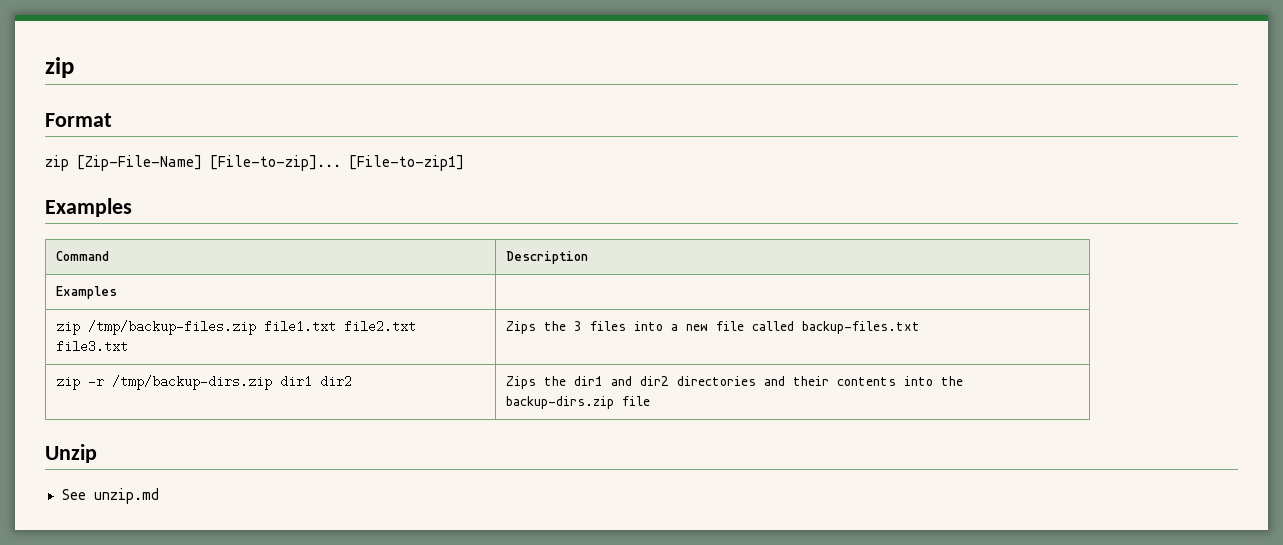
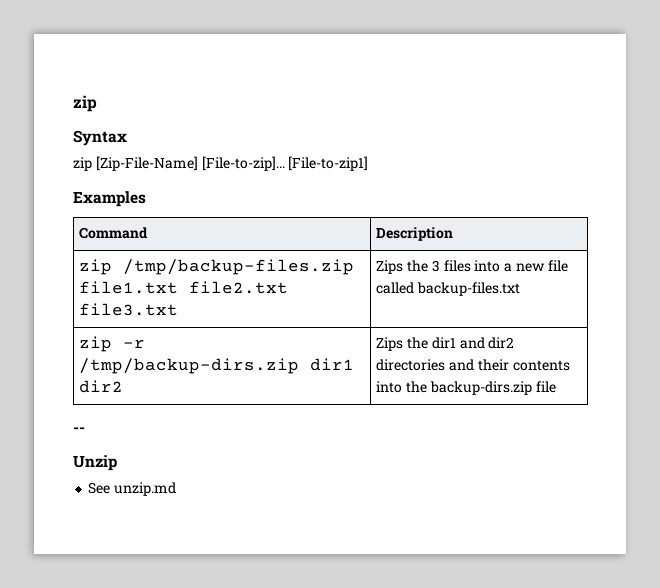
- Format
+ Syntax
- Examples |
+ --

